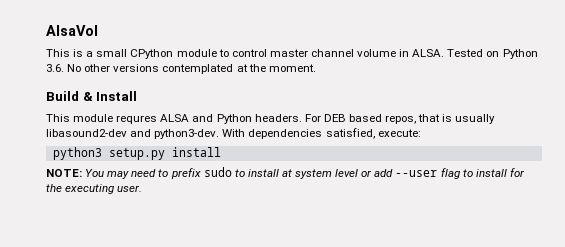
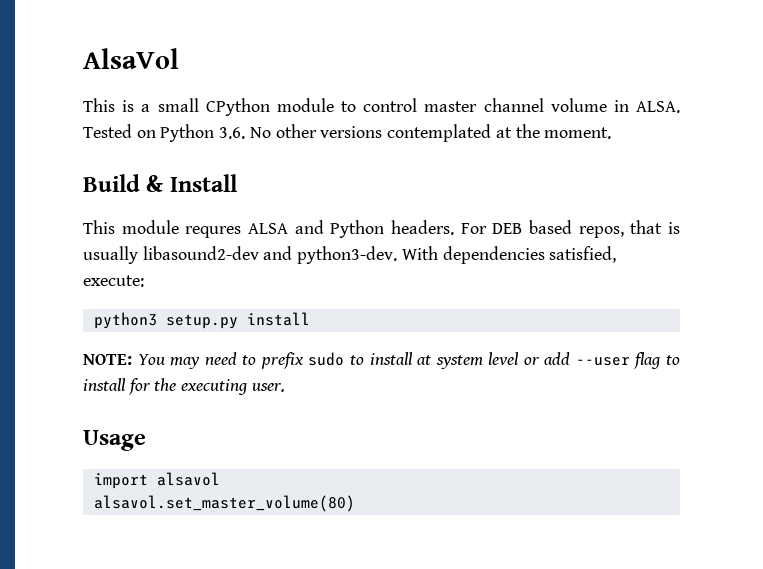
+ Usage
+ import alsavol
+ alsavol.set_master_volume(80)

